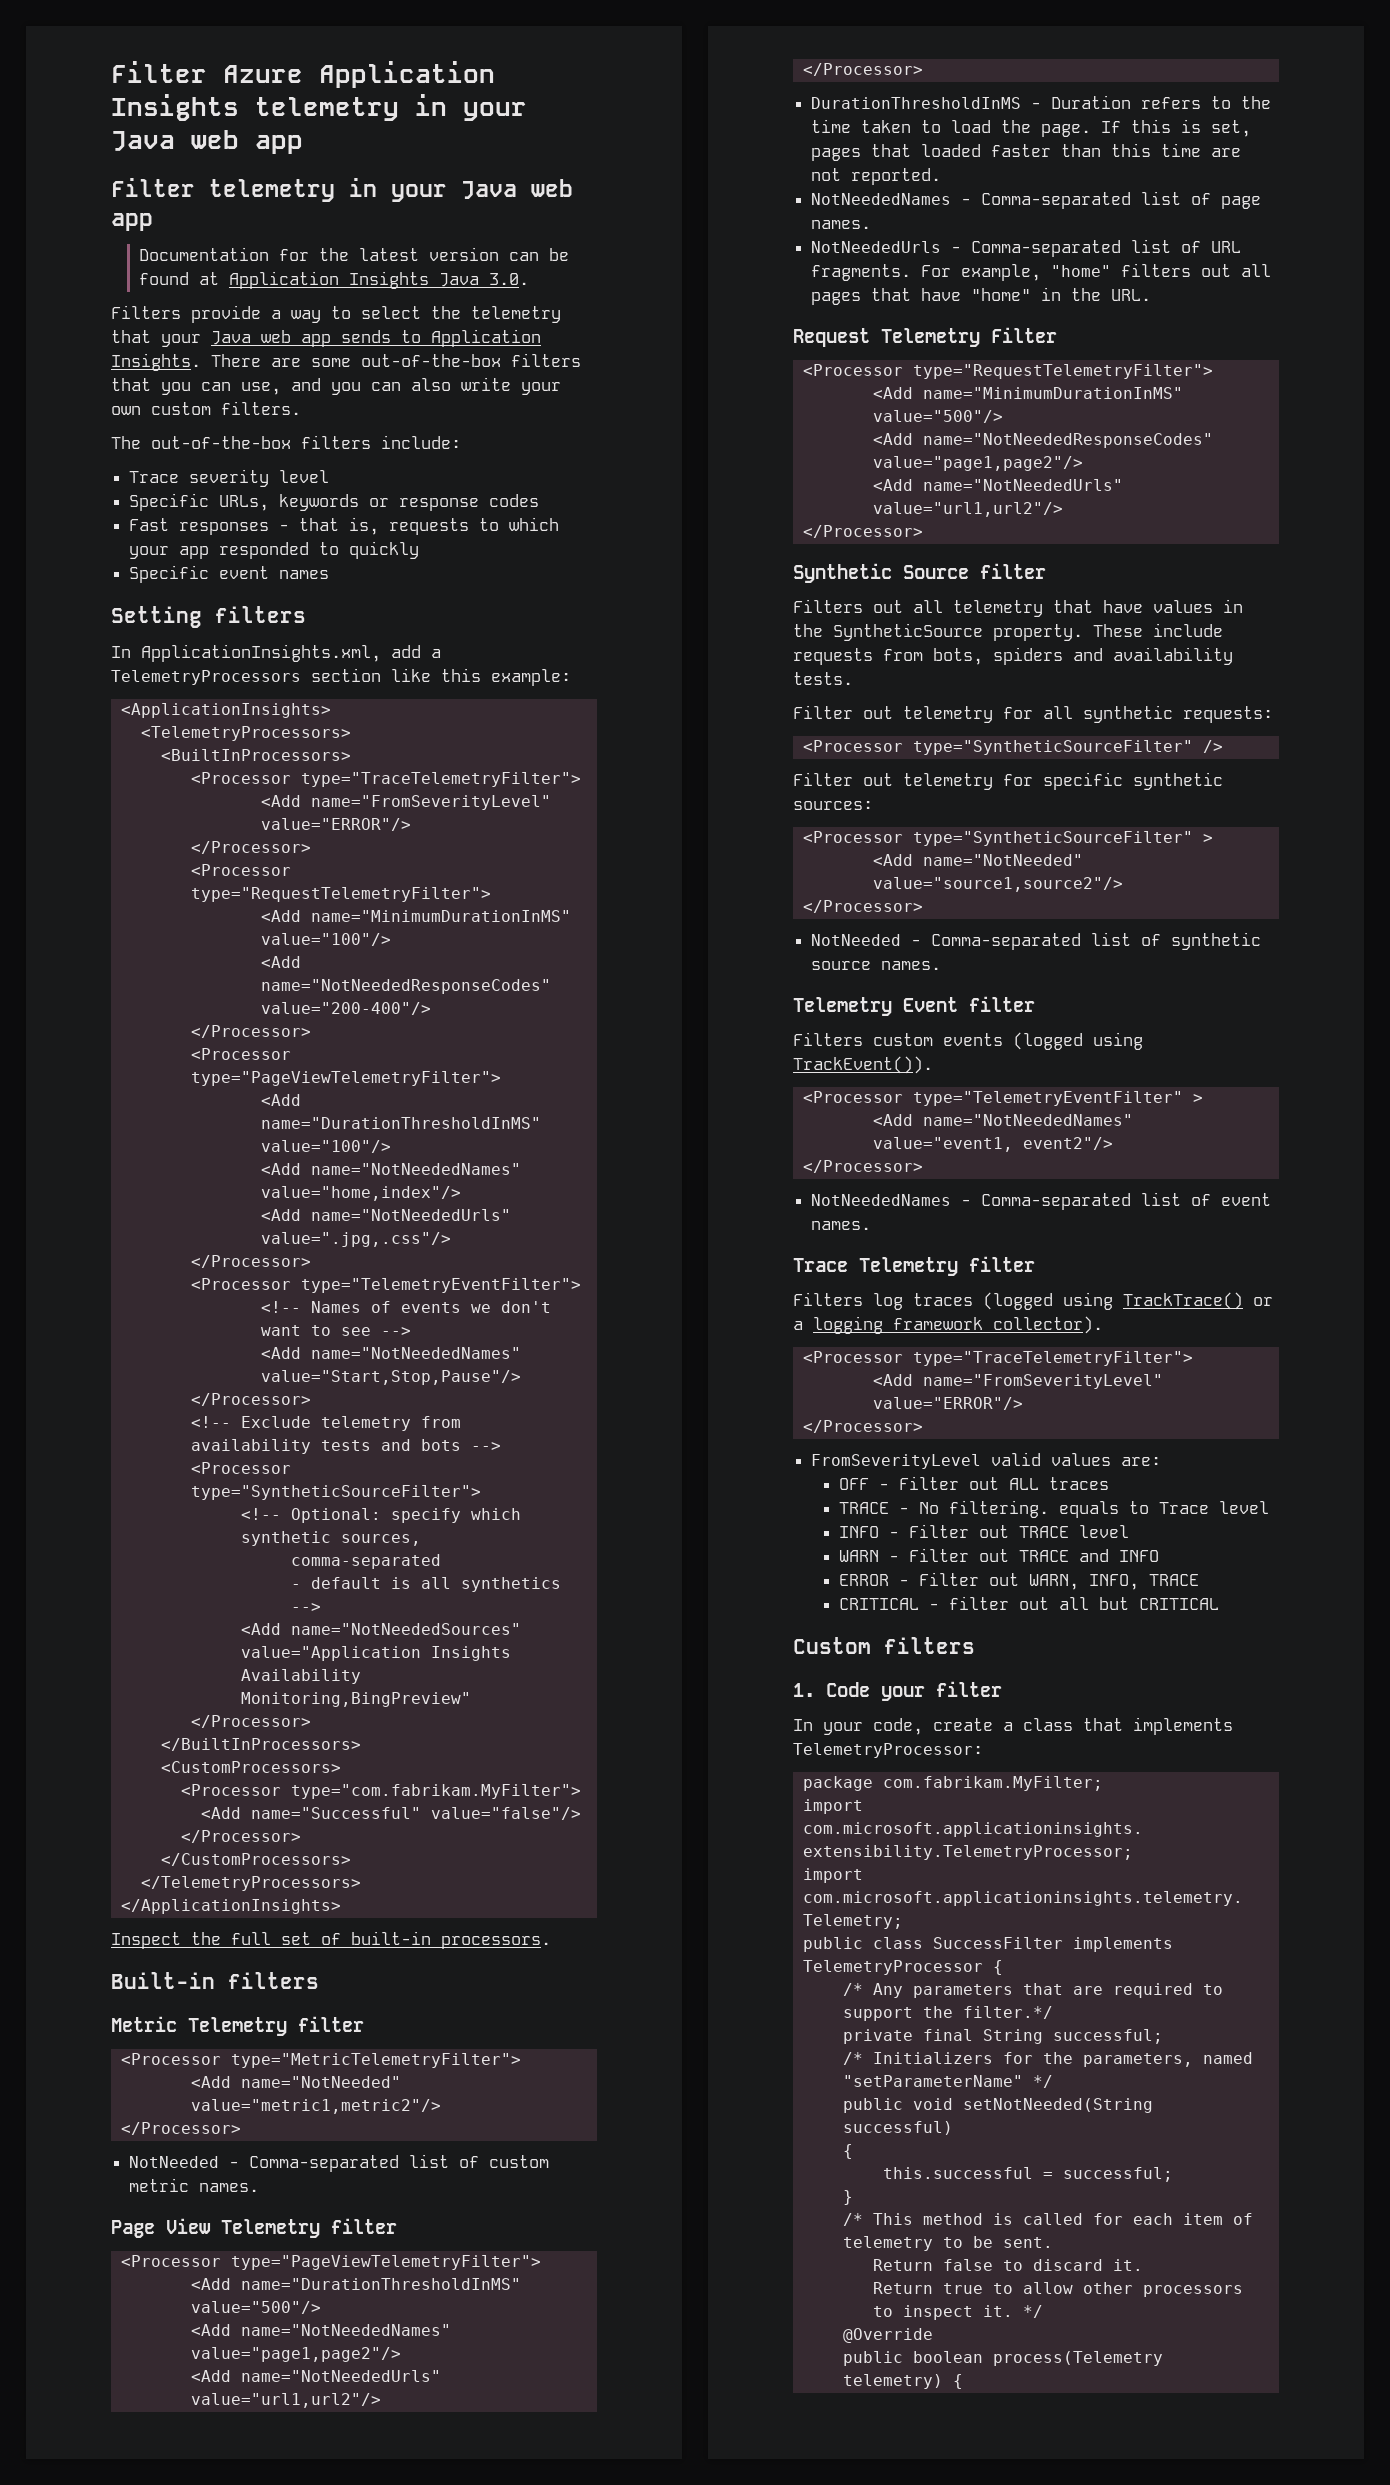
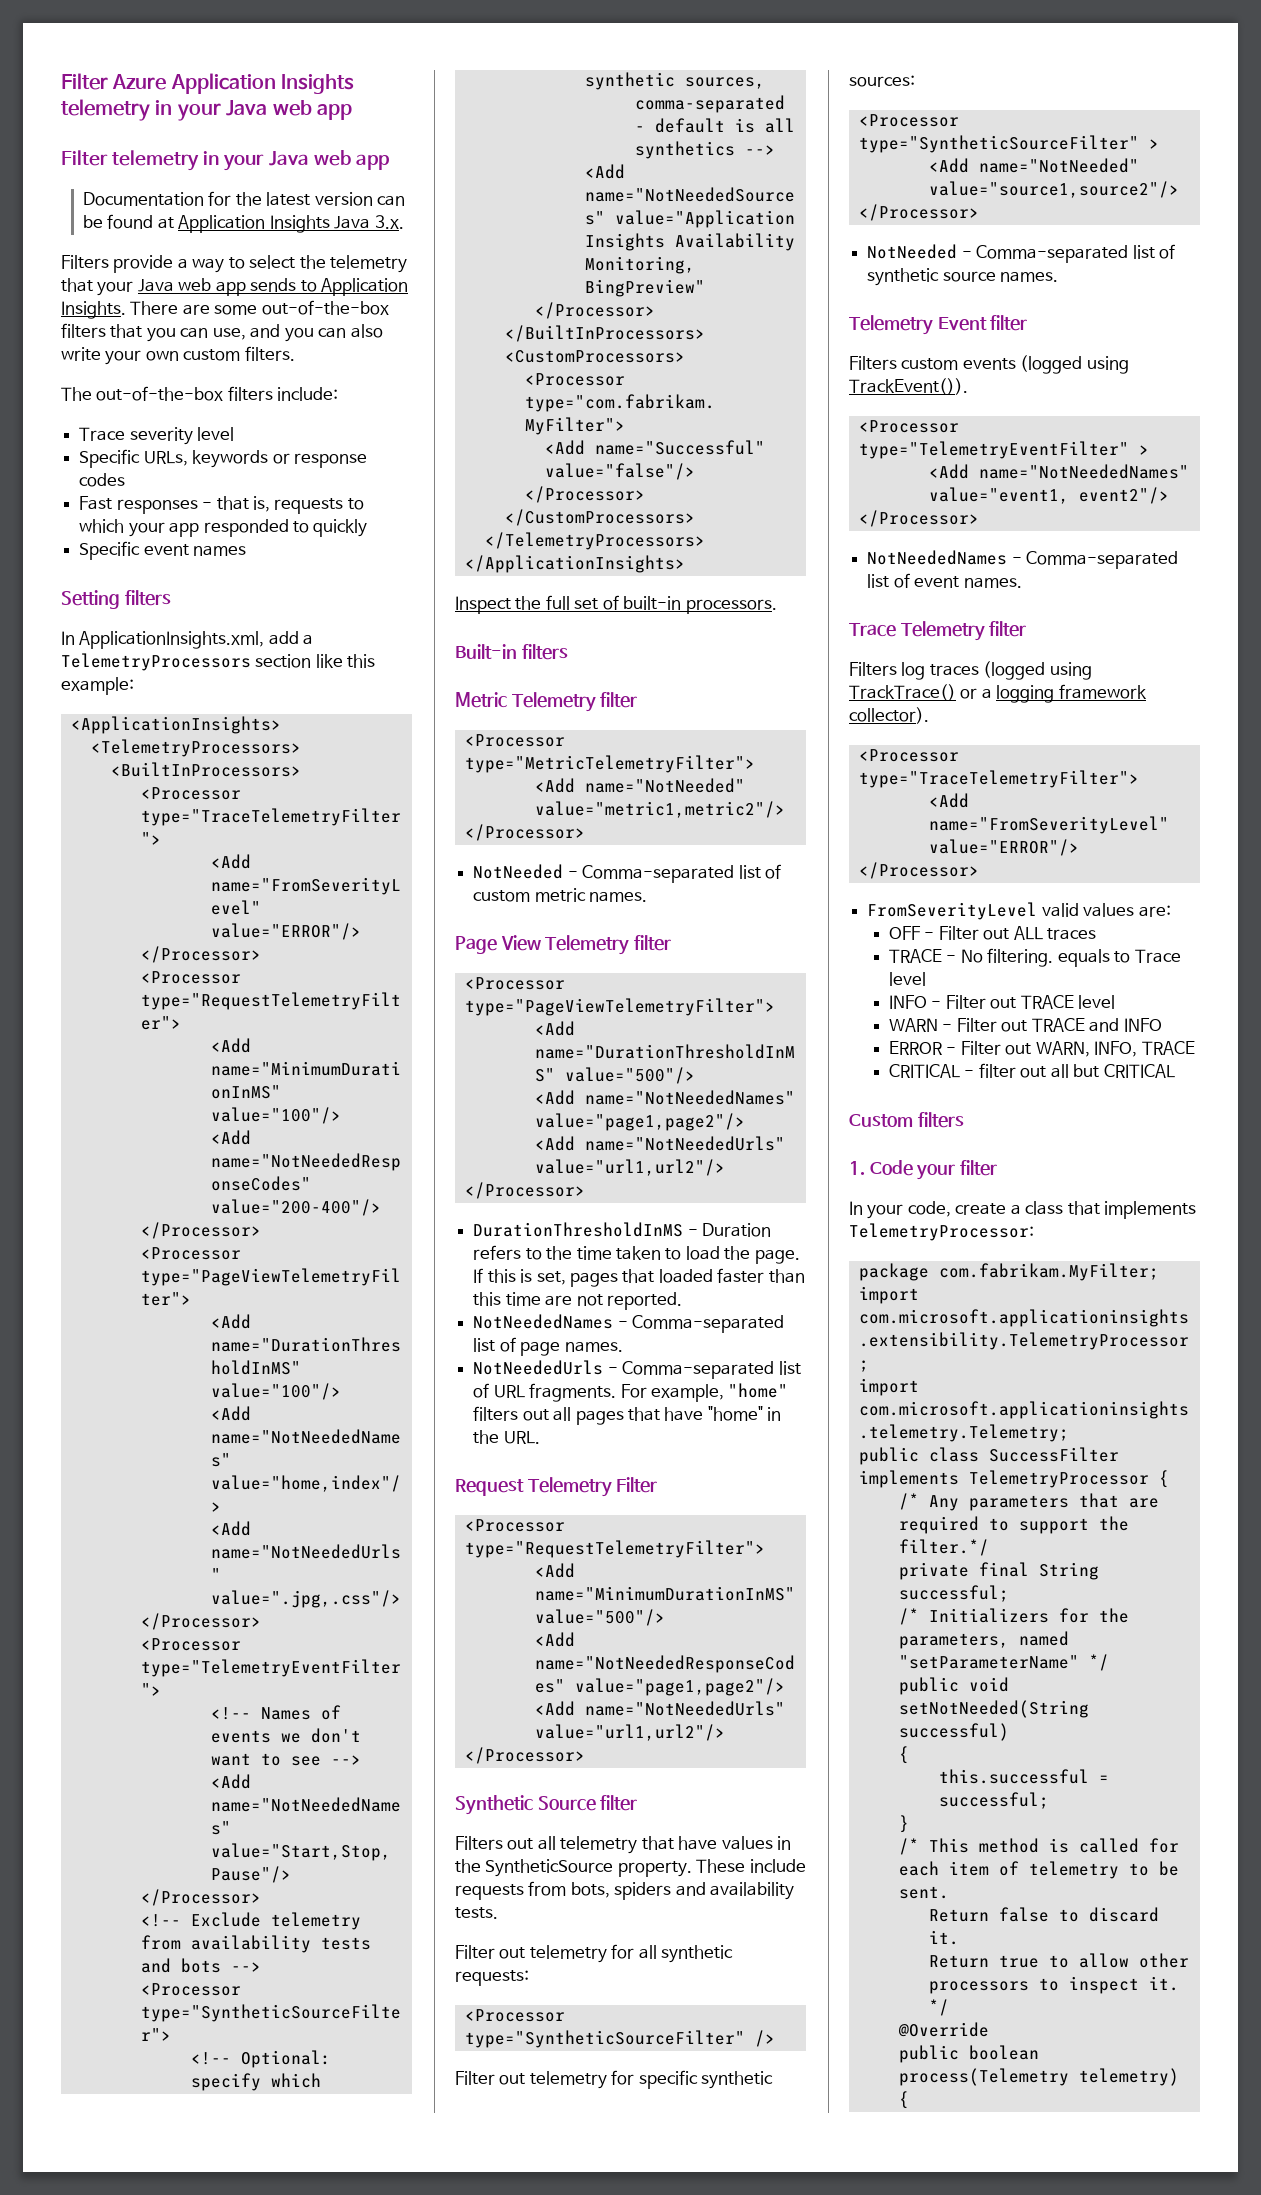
- Documentation for the latest version can be found at Application Insights Java 3.0.
+ Documentation for the latest version can be found at Application Insights Java 3.x.

